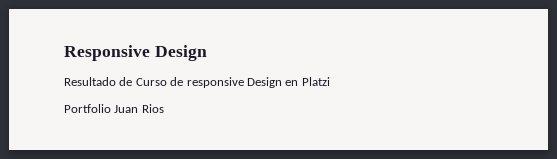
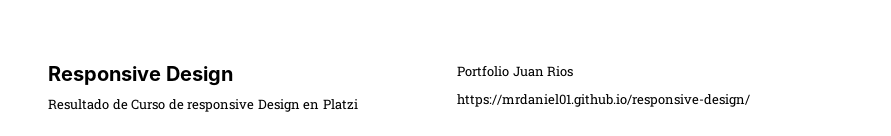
+ https://mrdaniel01.github.io/responsive-design/

